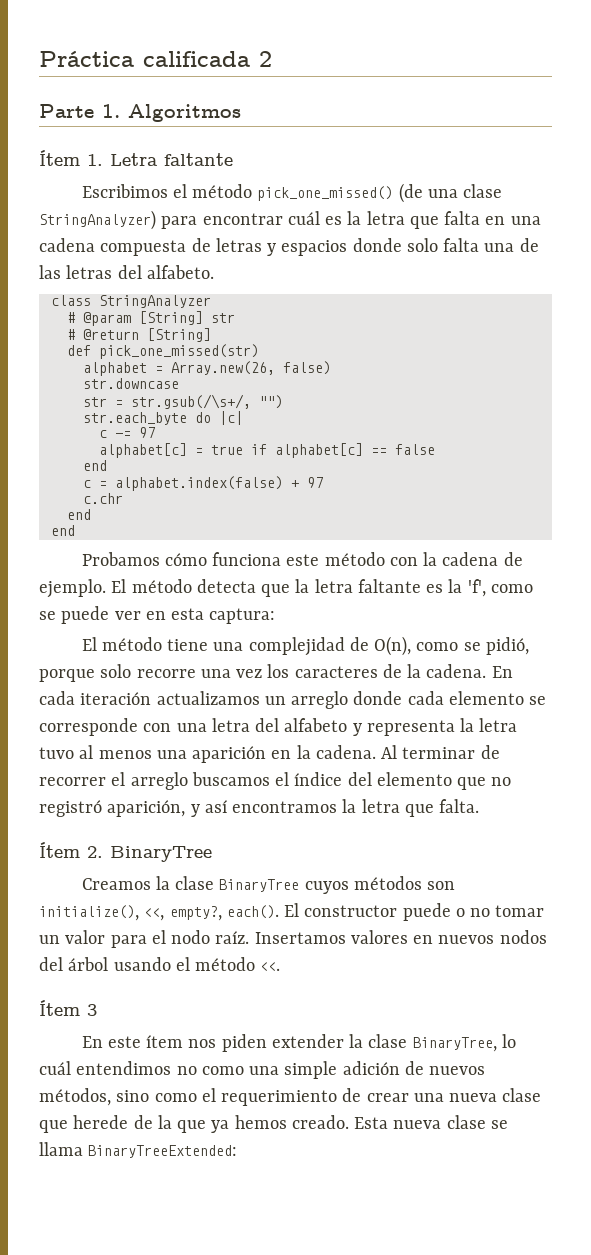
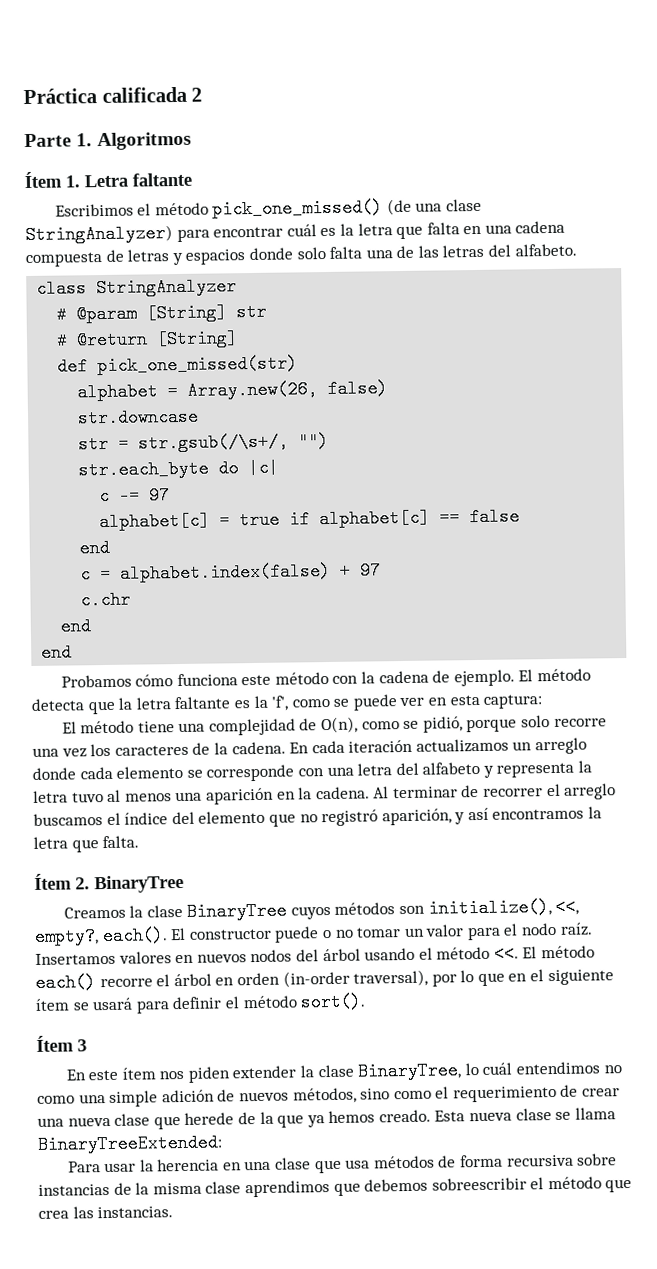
+ El método each() recorre el árbol en orden (in-order traversal), por lo que en el siguiente ítem se usará para definir el método sort().
+ Para usar la herencia en una clase que usa métodos de forma recursiva sobre instancias de la misma clase aprendimos que debemos sobreescribir el método que crea las instancias.

